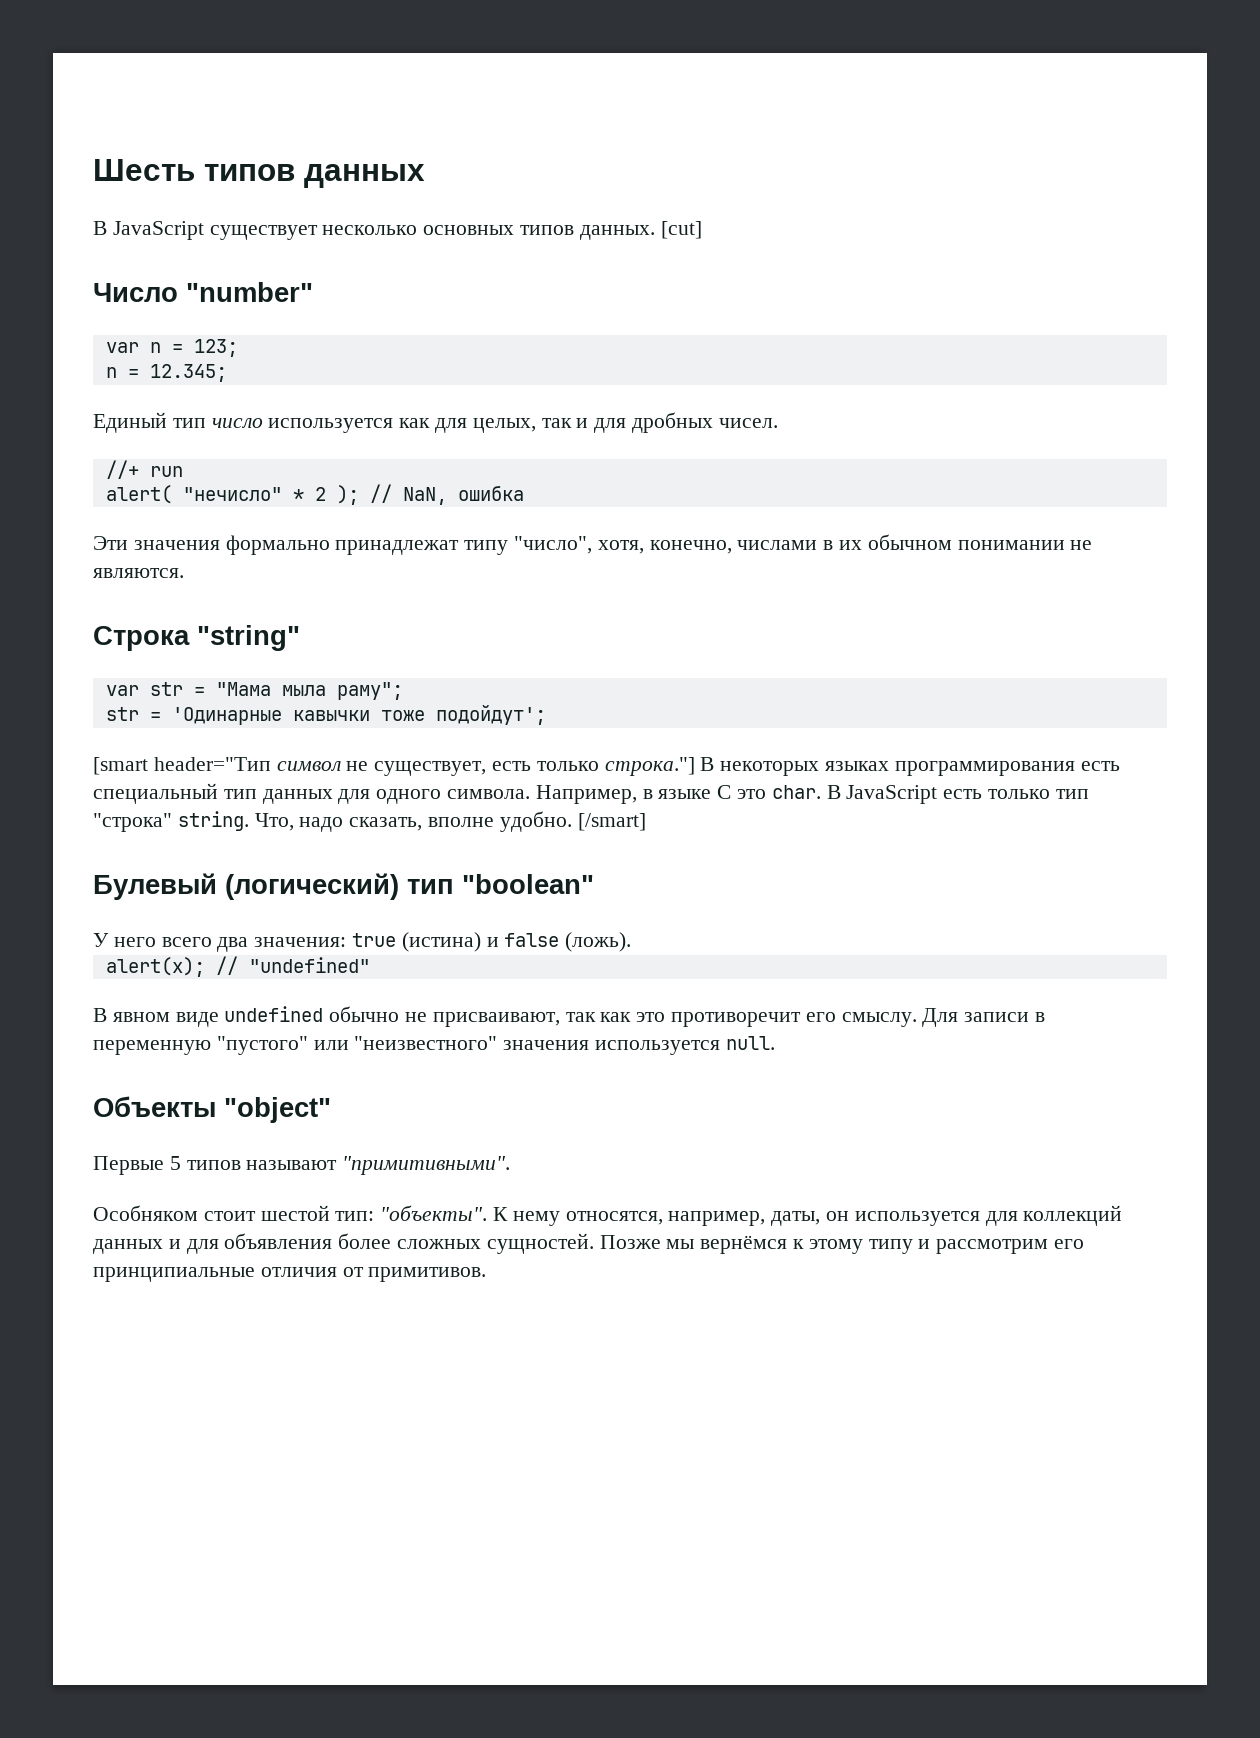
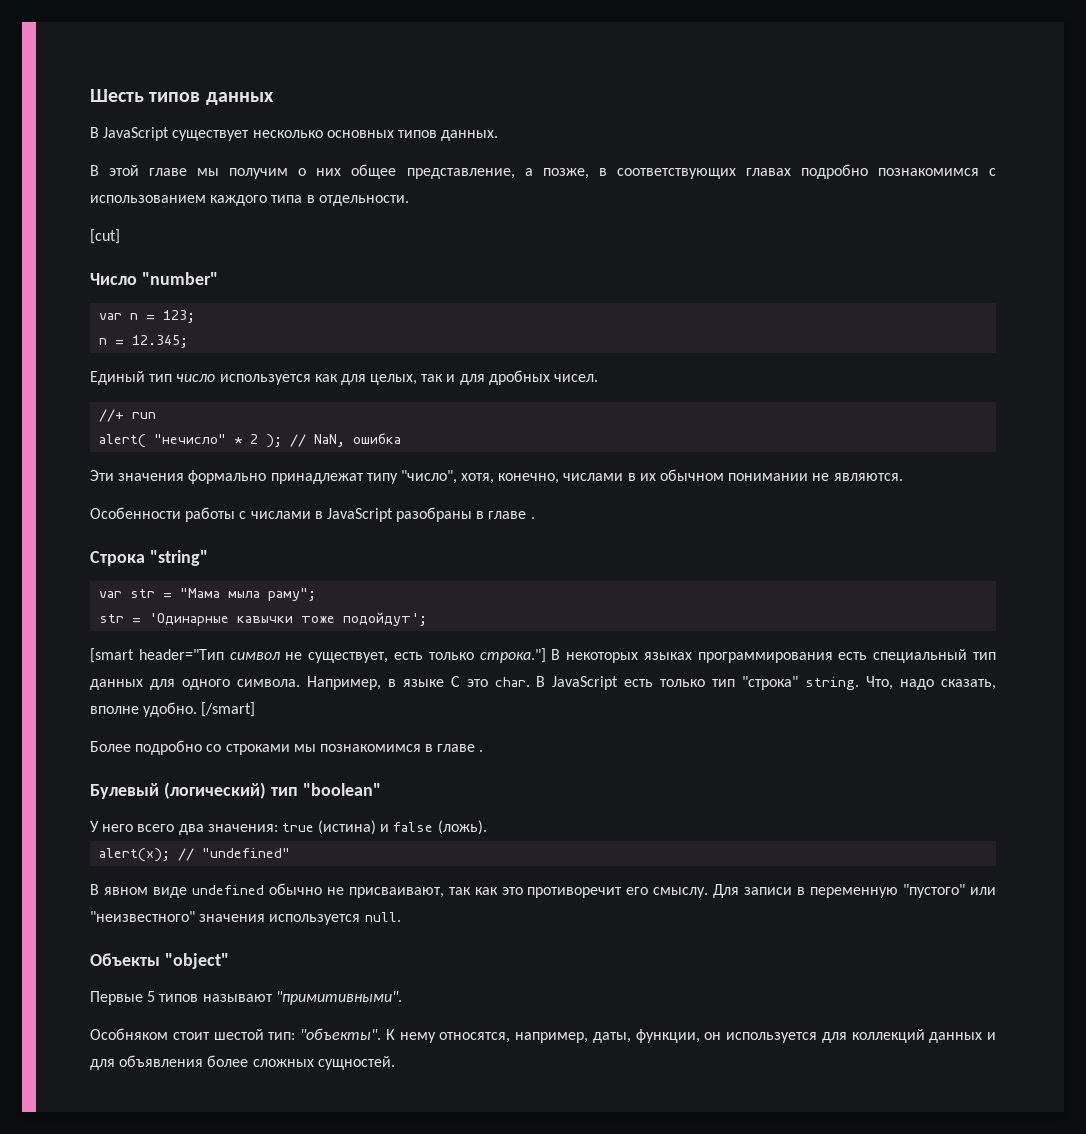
- В JavaScript существует несколько основных типов данных. [cut]
+ В JavaScript существует несколько основных типов данных.
+ В этой главе мы получим о них общее представление, а позже, в соответствующих главах подробно познакомимся с использованием каждого типа в отдельности.
+ [cut]
+ Особенности работы с числами в JavaScript разобраны в главе .
+ Более подробно со строками мы познакомимся в главе .
- К нему относятся, например, даты, он используется для коллекций данных и для объявления более сложных сущностей. Позже мы вернёмся к этому типу и рассмотрим его принципиальные отличия от примитивов.
+ К нему относятся, например, даты, функции, он используется для коллекций данных и для объявления более сложных сущностей.

